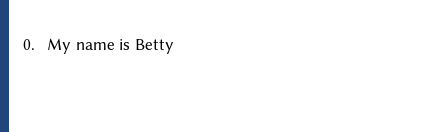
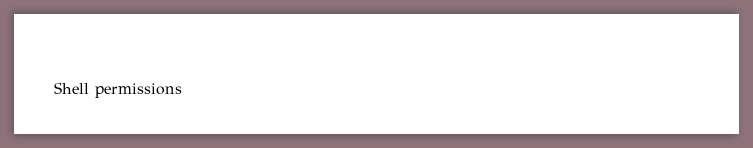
- 0. My name is Betty
+ Shell permissions

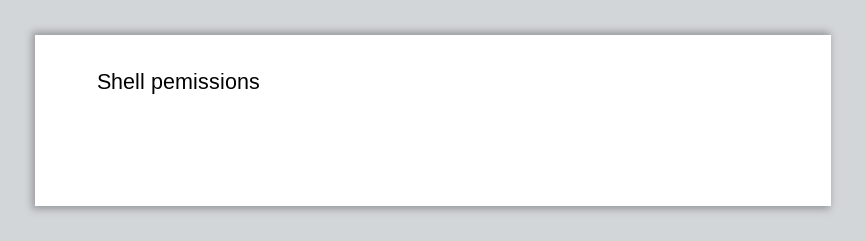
- Shell permissions
+ Shell pemissions

